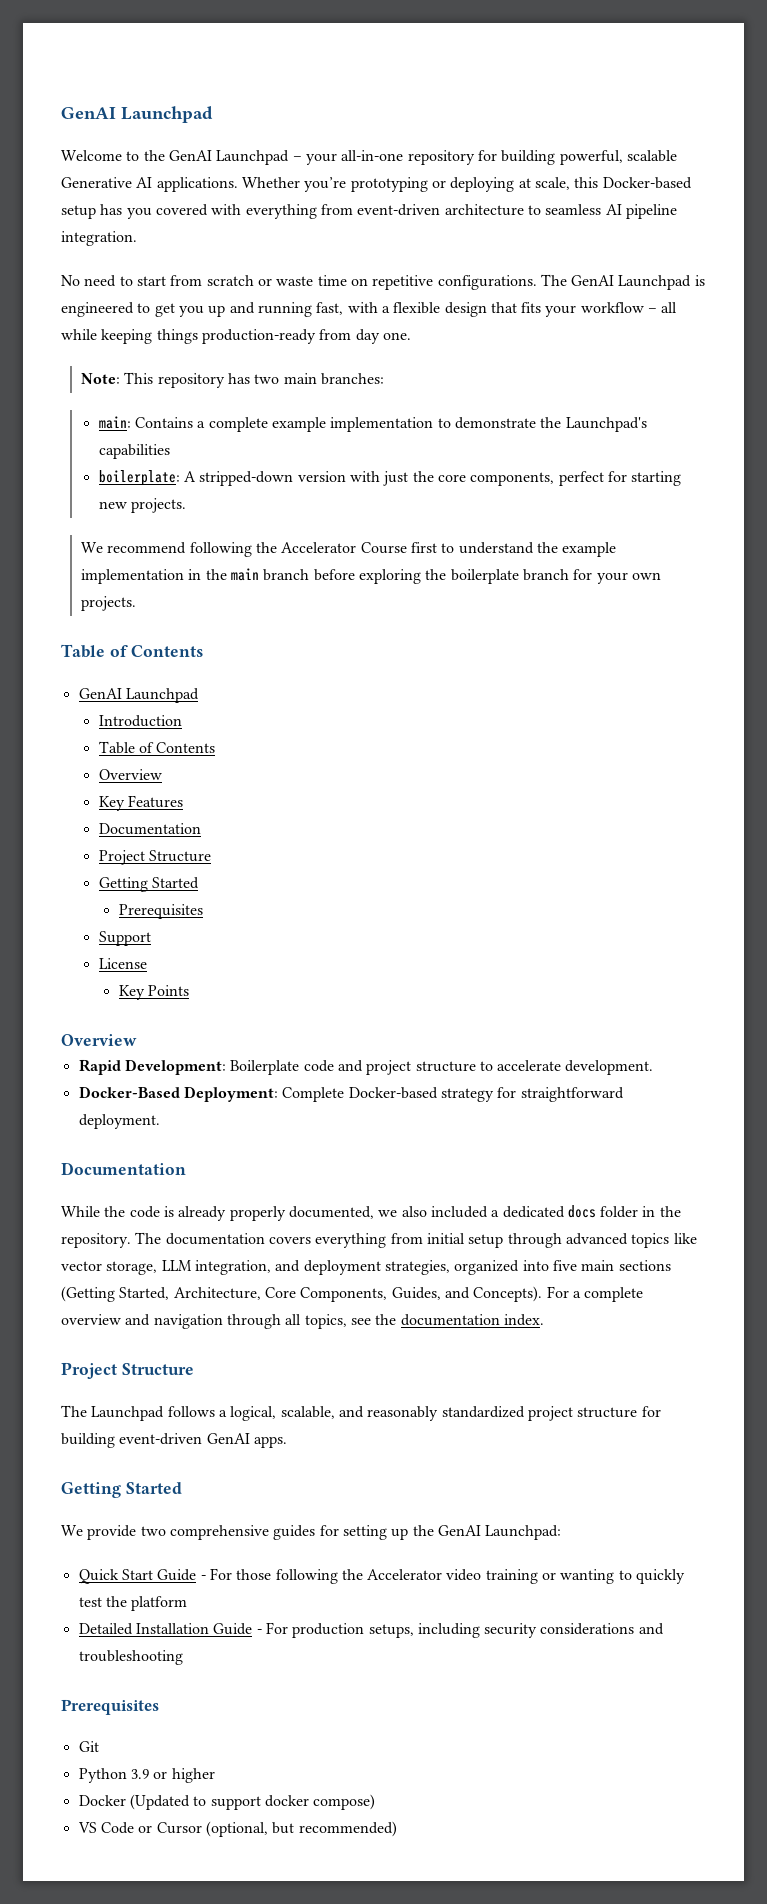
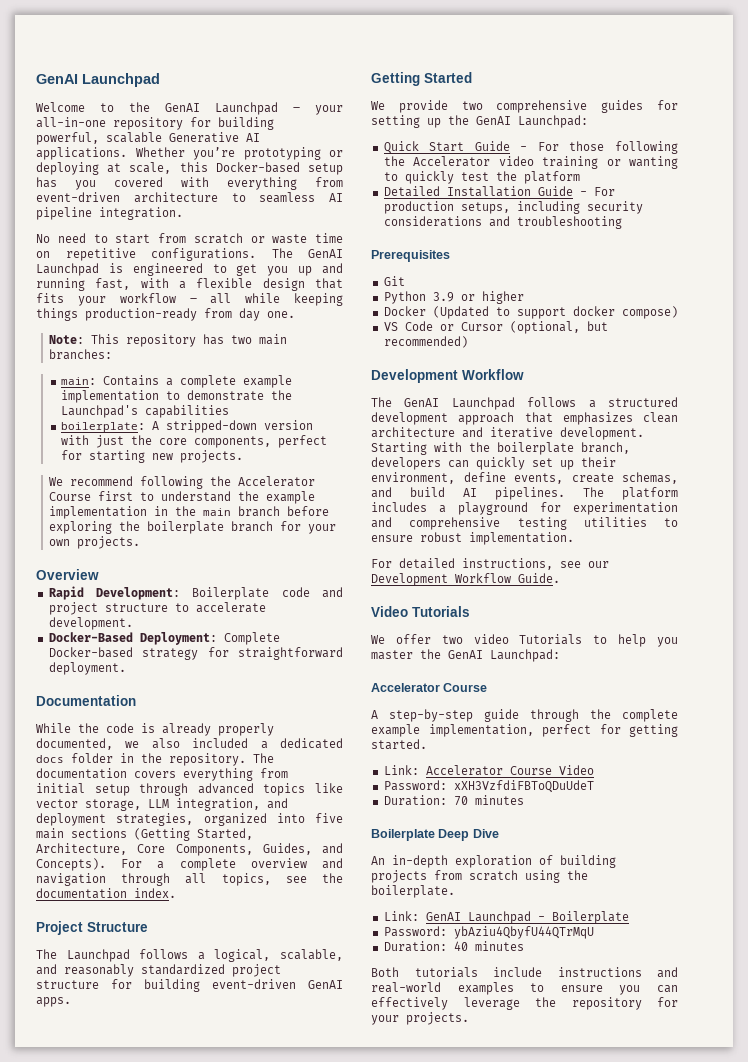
  We recommend following the Accelerator Course first to understand the example implementation in the main branch before exploring the boilerplate branch for your own projects.
- Table of Contents
- GenAI Launchpad
- Introduction
- Table of Contents
- Overview
- Key Features
- Documentation
- Project Structure
- Getting Started
- Prerequisites
- Support
- License
- Key Points
  VS Code or Cursor (optional, but recommended)
+ Development Workflow
+ The GenAI Launchpad follows a structured development approach that emphasizes clean architecture and iterative development. Starting with the boilerplate branch, developers can quickly set up their environment, define events, create schemas, and build AI pipelines. The platform includes a playground for experimentation and comprehensive testing utilities to ensure robust implementation.
+ For detailed instructions, see our Development Workflow Guide.
+ Video Tutorials
+ We offer two video Tutorials to help you master the GenAI Launchpad:
+ Accelerator Course
+ A step-by-step guide through the complete example implementation, perfect for getting started.
+ Link: Accelerator Course Video
+ Password: xXH3VzfdiFBToQDuUdeT
+ Duration: 70 minutes
+ Boilerplate Deep Dive
+ An in-depth exploration of building projects from scratch using the boilerplate.
+ Link: GenAI Launchpad - Boilerplate
+ Password: ybAziu4QbyfU44QTrMqU
+ Duration: 40 minutes
+ Both tutorials include instructions and real-world examples to ensure you can effectively leverage the repository for your projects.

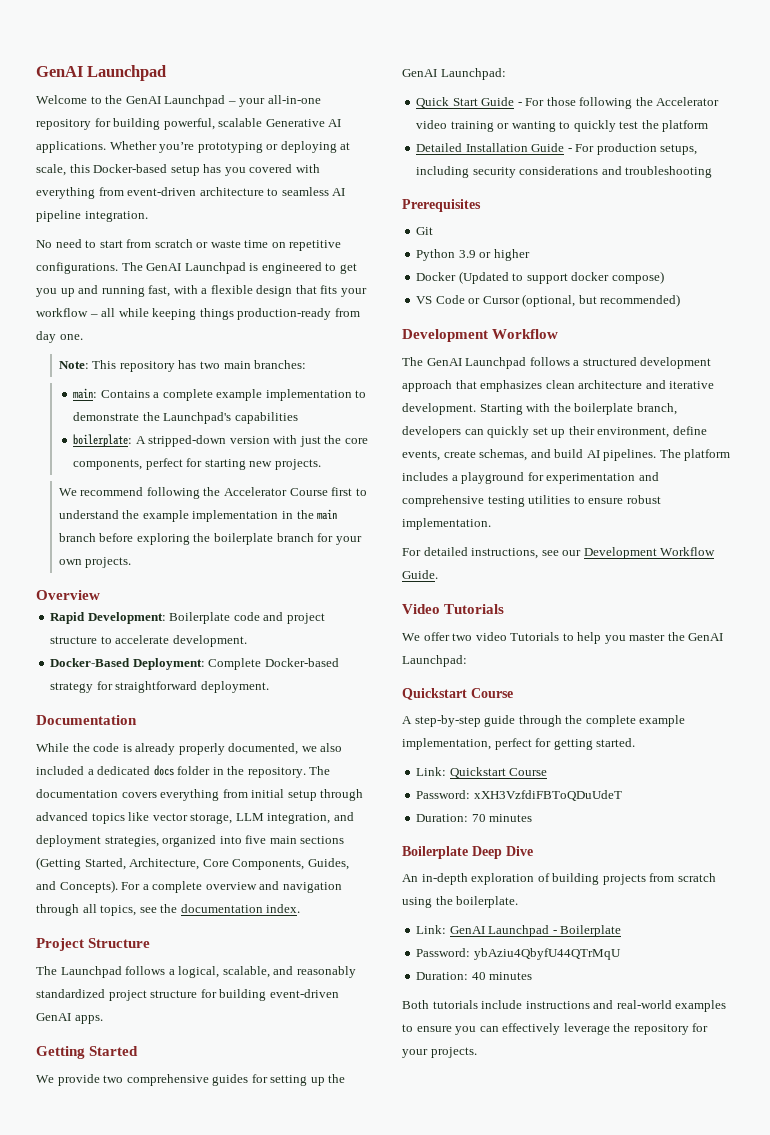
  We offer two video Tutorials to help you master the GenAI Launchpad:
- Accelerator Course
+ Quickstart Course
- Link: Accelerator Course Video
+ Link: Quickstart Course

